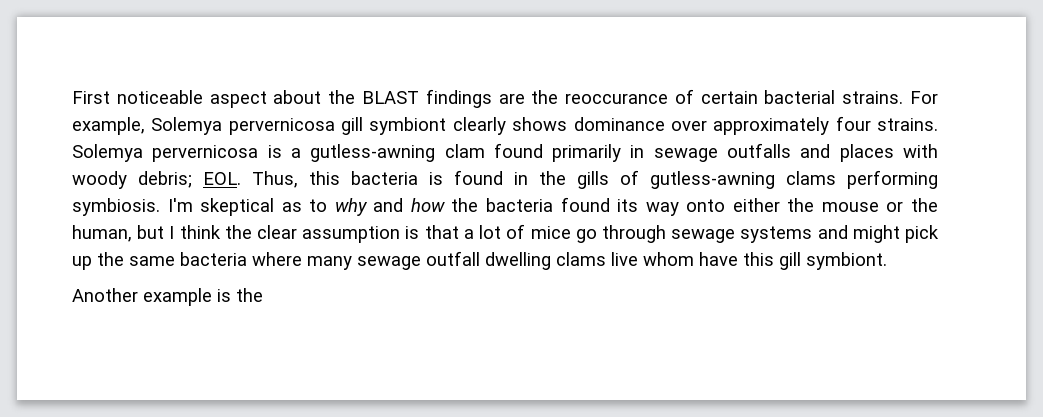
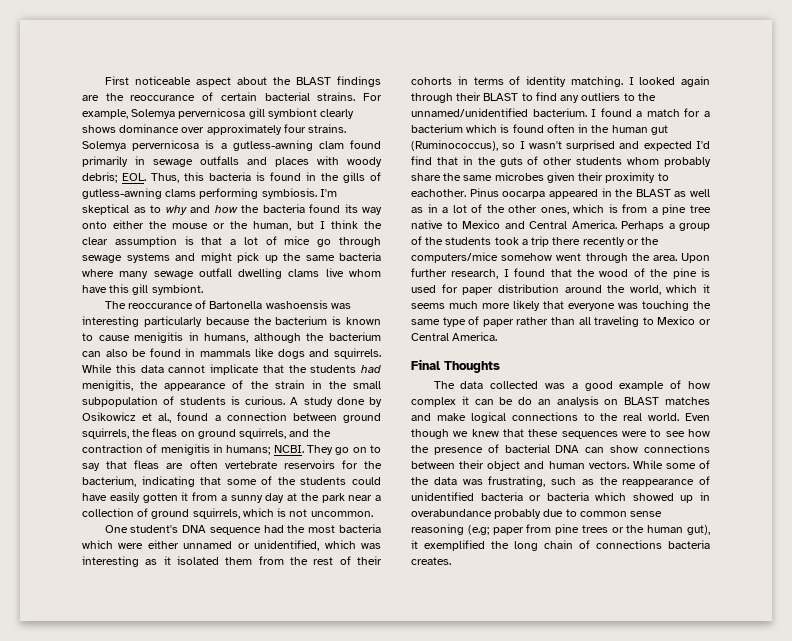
- Another example is the
+ The reoccurance of Bartonella washoensis was interesting particularly because the bacterium is known to cause menigitis in humans, although the bacterium can also be found in mammals like dogs and squirrels. While this data cannot implicate that the students had menigitis, the appearance of the strain in the small subpopulation of students is curious. A study done by Osikowicz et al., found a connection between ground squirrels, the fleas on ground squirrels, and the contraction of menigitis in humans; NCBI. They go on to say that fleas are often vertebrate reservoirs for the bacterium, indicating that some of the students could have easily gotten it from a sunny day at the park near a collection of ground squirrels, which is not uncommon.
+ One student's DNA sequence had the most bacteria which were either unnamed or unidentified, which was interesting as it isolated them from the rest of their cohorts in terms of identity matching. I looked again through their BLAST to find any outliers to the unnamed/unidentified bacterium. I found a match for a bacterium which is found often in the human gut (Ruminococcus), so I wasn't surprised and expected I'd find that in the guts of other students whom probably share the same microbes given their proximity to eachother. Pinus oocarpa appeared in the BLAST as well as in a lot of the other ones, which is from a pine tree native to Mexico and Central America. Perhaps a group of the students took a trip there recently or the computers/mice somehow went through the area. Upon further research, I found that the wood of the pine is used for paper distribution around the world, which it seems much more likely that everyone was touching the same type of paper rather than all traveling to Mexico or Central America.
+ Final Thoughts
+ The data collected was a good example of how complex it can be do an analysis on BLAST matches and make logical connections to the real world. Even though we knew that these sequences were to see how the presence of bacterial DNA can show connections between their object and human vectors. While some of the data was frustrating, such as the reappearance of unidentified bacteria or bacteria which showed up in overabundance probably due to common sense reasoning (e.g; paper from pine trees or the human gut), it exemplified the long chain of connections bacteria creates.

